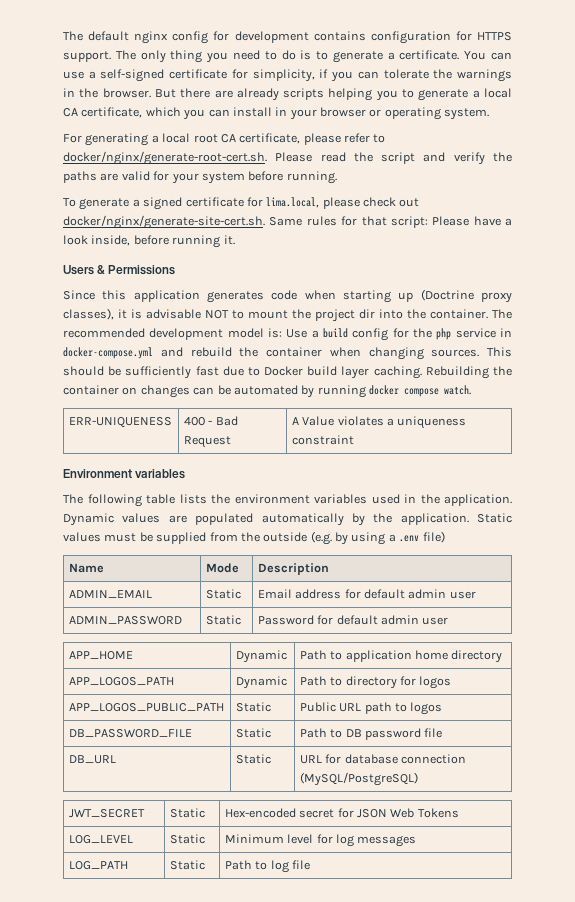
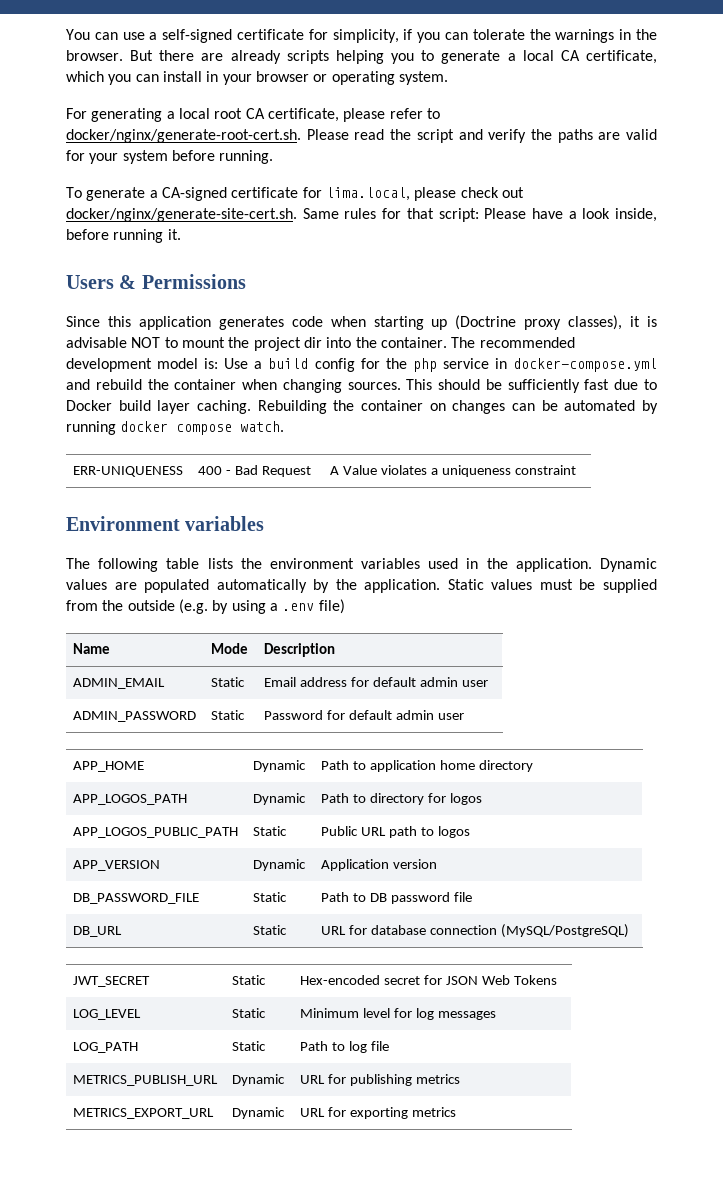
- The default nginx config for development contains configuration for HTTPS support. The only thing you need to do is to generate a certificate.
- To generate a signed certificate for lima.local, please check out docker/nginx/generate-site-cert.sh. Same rules for that script: Please have a look inside, before running it.
+ To generate a CA-signed certificate for lima.local, please check out docker/nginx/generate-site-cert.sh. Same rules for that script: Please have a look inside, before running it.
+ APP_VERSION | Dynamic | Application version
+ METRICS_PUBLISH_URL | Dynamic | URL for publishing metrics
+ METRICS_EXPORT_URL | Dynamic | URL for exporting metrics

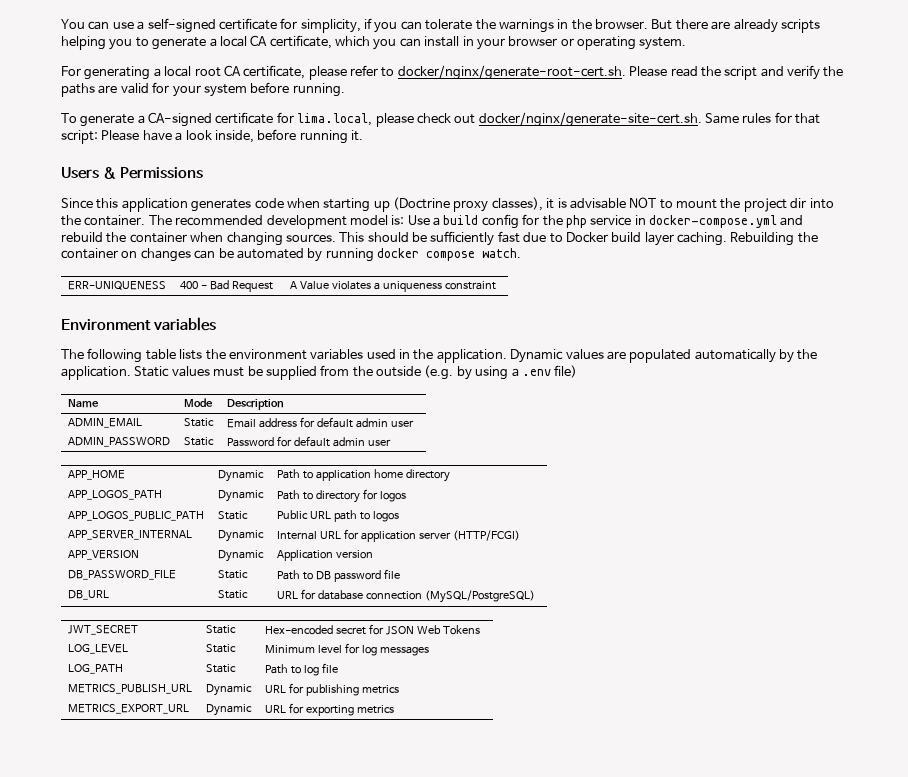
+ APP_SERVER_INTERNAL | Dynamic | Internal URL for application server (HTTP/FCGI)

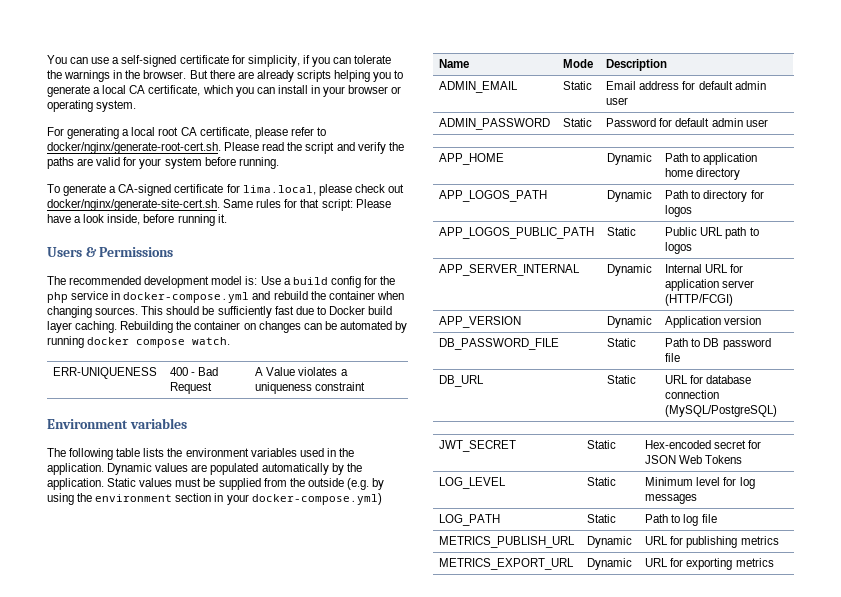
- Since this application generates code when starting up (Doctrine proxy classes), it is advisable NOT to mount the project dir into the container.
- Static values must be supplied from the outside (e.g. by using a .env file)
+ Static values must be supplied from the outside (e.g. by using the environment section in your docker-compose.yml)

